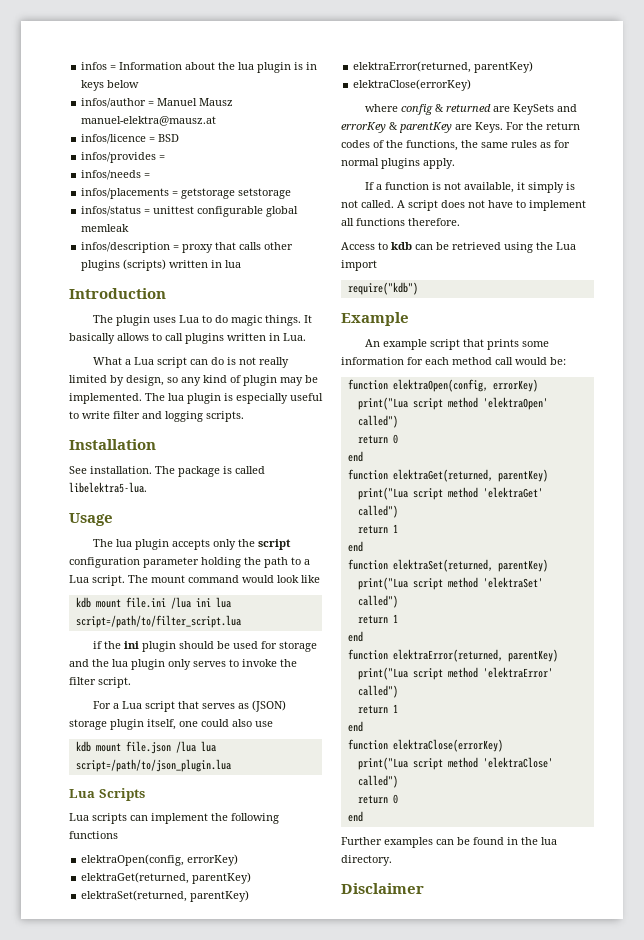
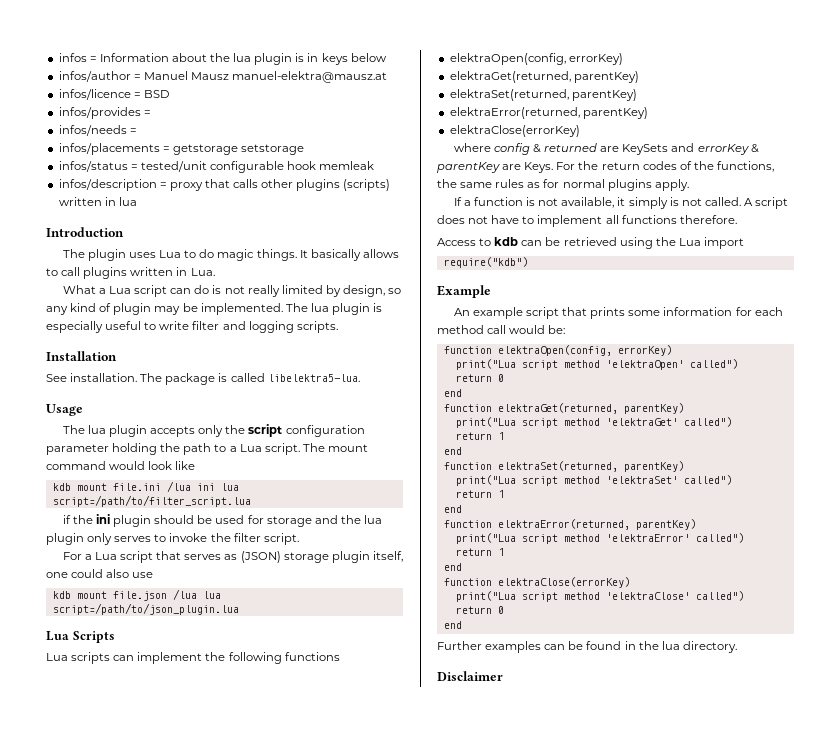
- infos/status = unittest configurable global memleak
+ infos/status = tested/unit configurable hook memleak

